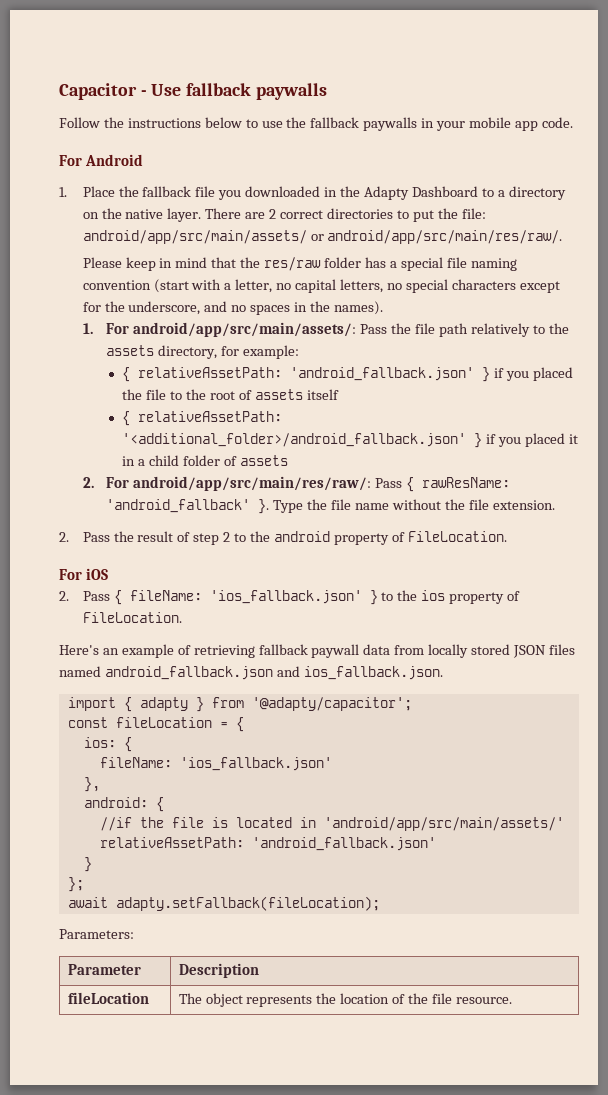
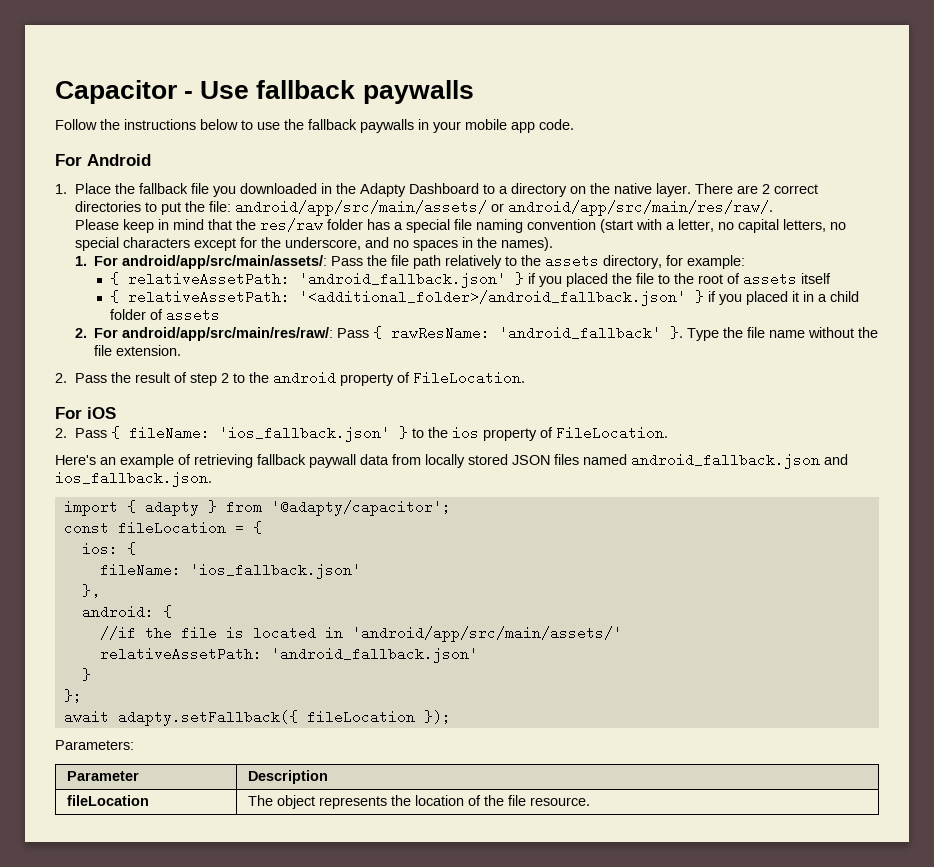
- await adapty.setFallback(fileLocation);
+ await adapty.setFallback({ fileLocation });

